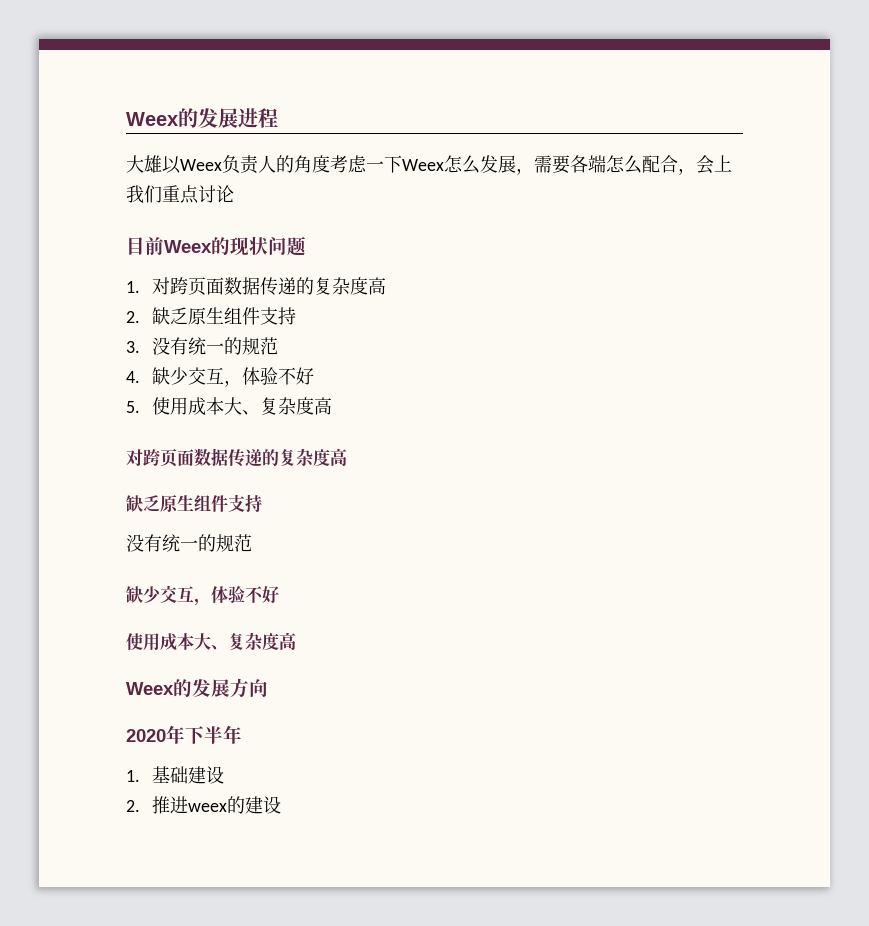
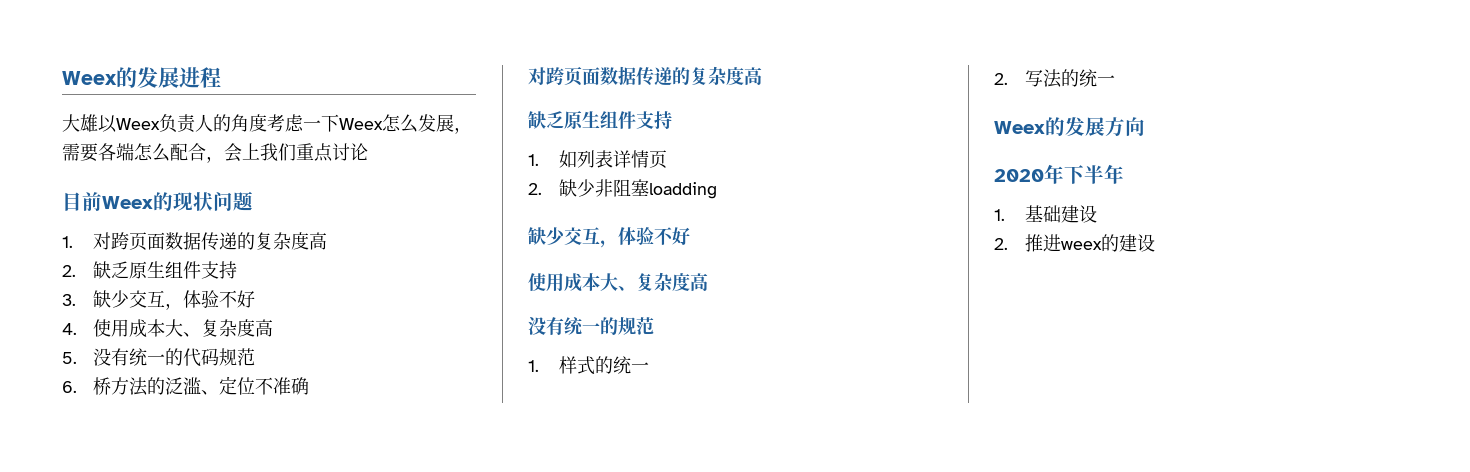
- 3.没有统一的规范
- 4.缺少交互，体验不好
- 5.使用成本大、复杂度高
+ 3.缺少交互，体验不好
+ 4.使用成本大、复杂度高
+ 5.没有统一的代码规范
+ 6.桥方法的泛滥、定位不准确
  对跨页面数据传递的复杂度高
  缺乏原生组件支持
- 没有统一的规范
+ 1.如列表详情页
+ 2.缺少非阻塞loadding
+ 没有统一的规范
+ 1.样式的统一
+ 2.写法的统一

